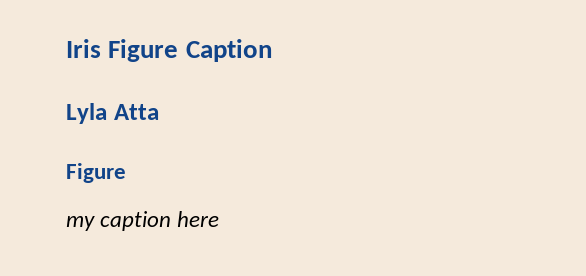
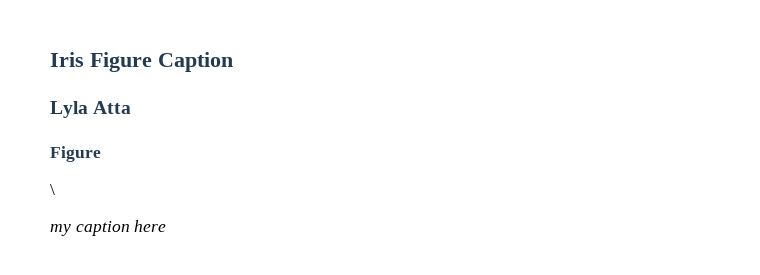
+ \

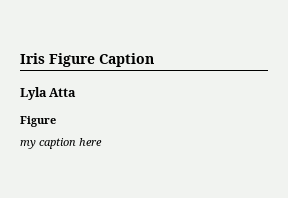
- \

